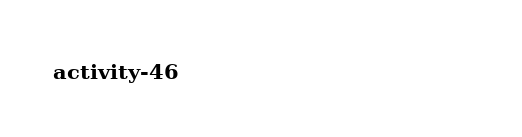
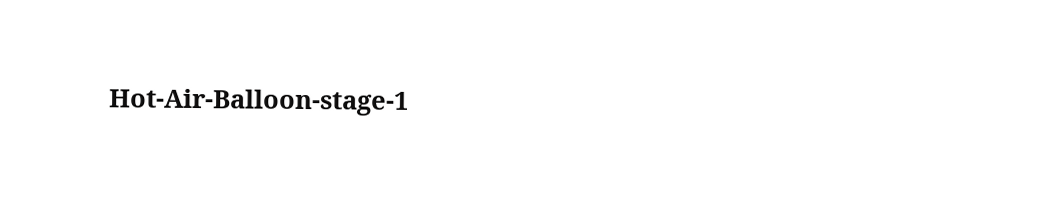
- activity-46
+ Hot-Air-Balloon-stage-1

